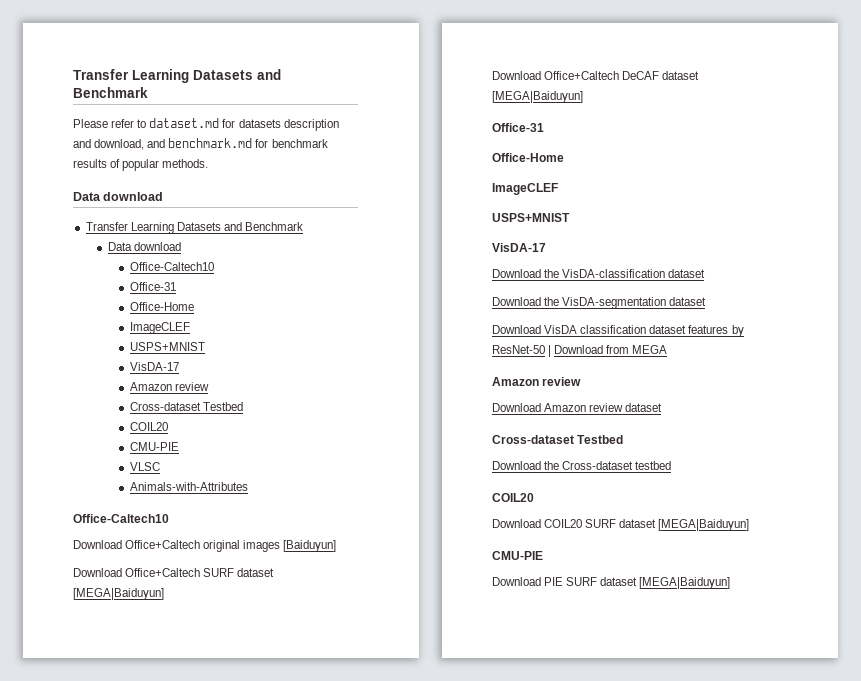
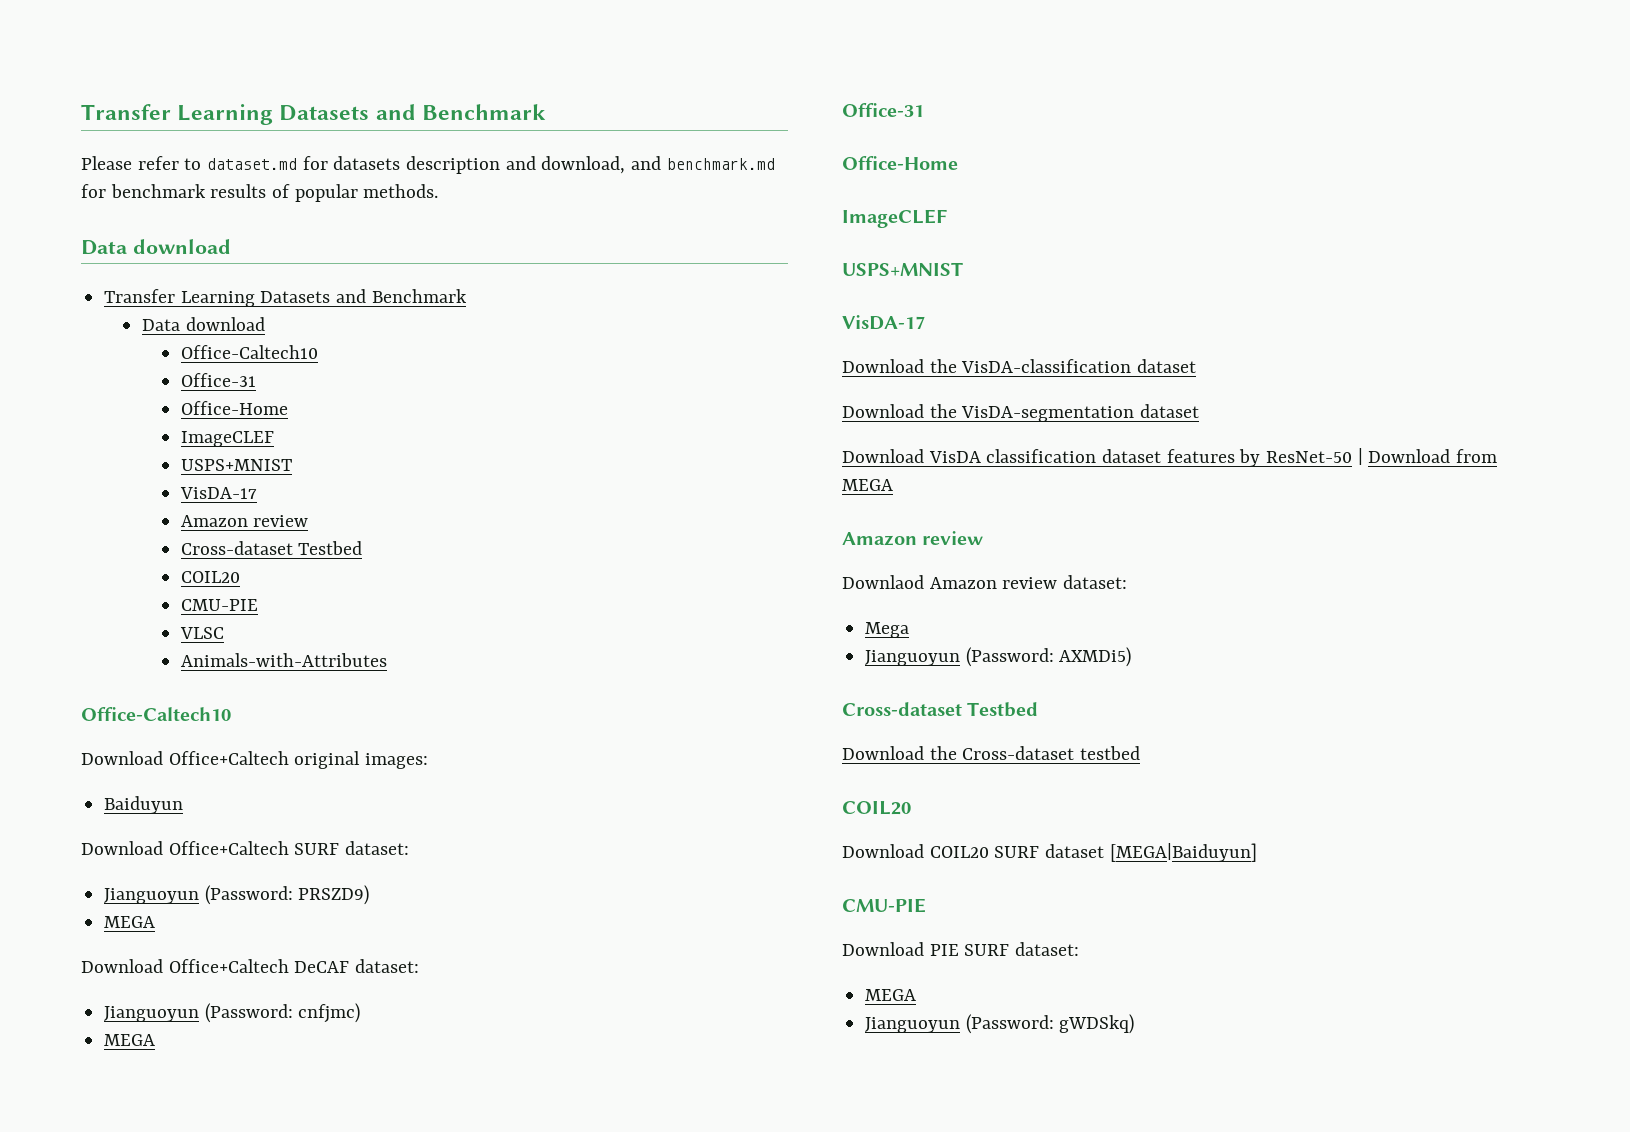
- Download Office+Caltech original images [Baiduyun]
+ Download Office+Caltech original images:
+ Baiduyun
- Download Office+Caltech SURF dataset [MEGA|Baiduyun]
- Download Office+Caltech DeCAF dataset [MEGA|Baiduyun]
+ Download Office+Caltech SURF dataset:
+ Jianguoyun (Password: PRSZD9)
+ MEGA
+ Download Office+Caltech DeCAF dataset:
+ Jianguoyun (Password: cnfjmc)
+ MEGA
- Download Amazon review dataset
+ Downlaod Amazon review dataset:
+ Mega
+ Jianguoyun (Password: AXMDi5)
- Download PIE SURF dataset [MEGA|Baiduyun]
+ Download PIE SURF dataset:
+ MEGA
+ Jianguoyun (Password: gWDSkq)

